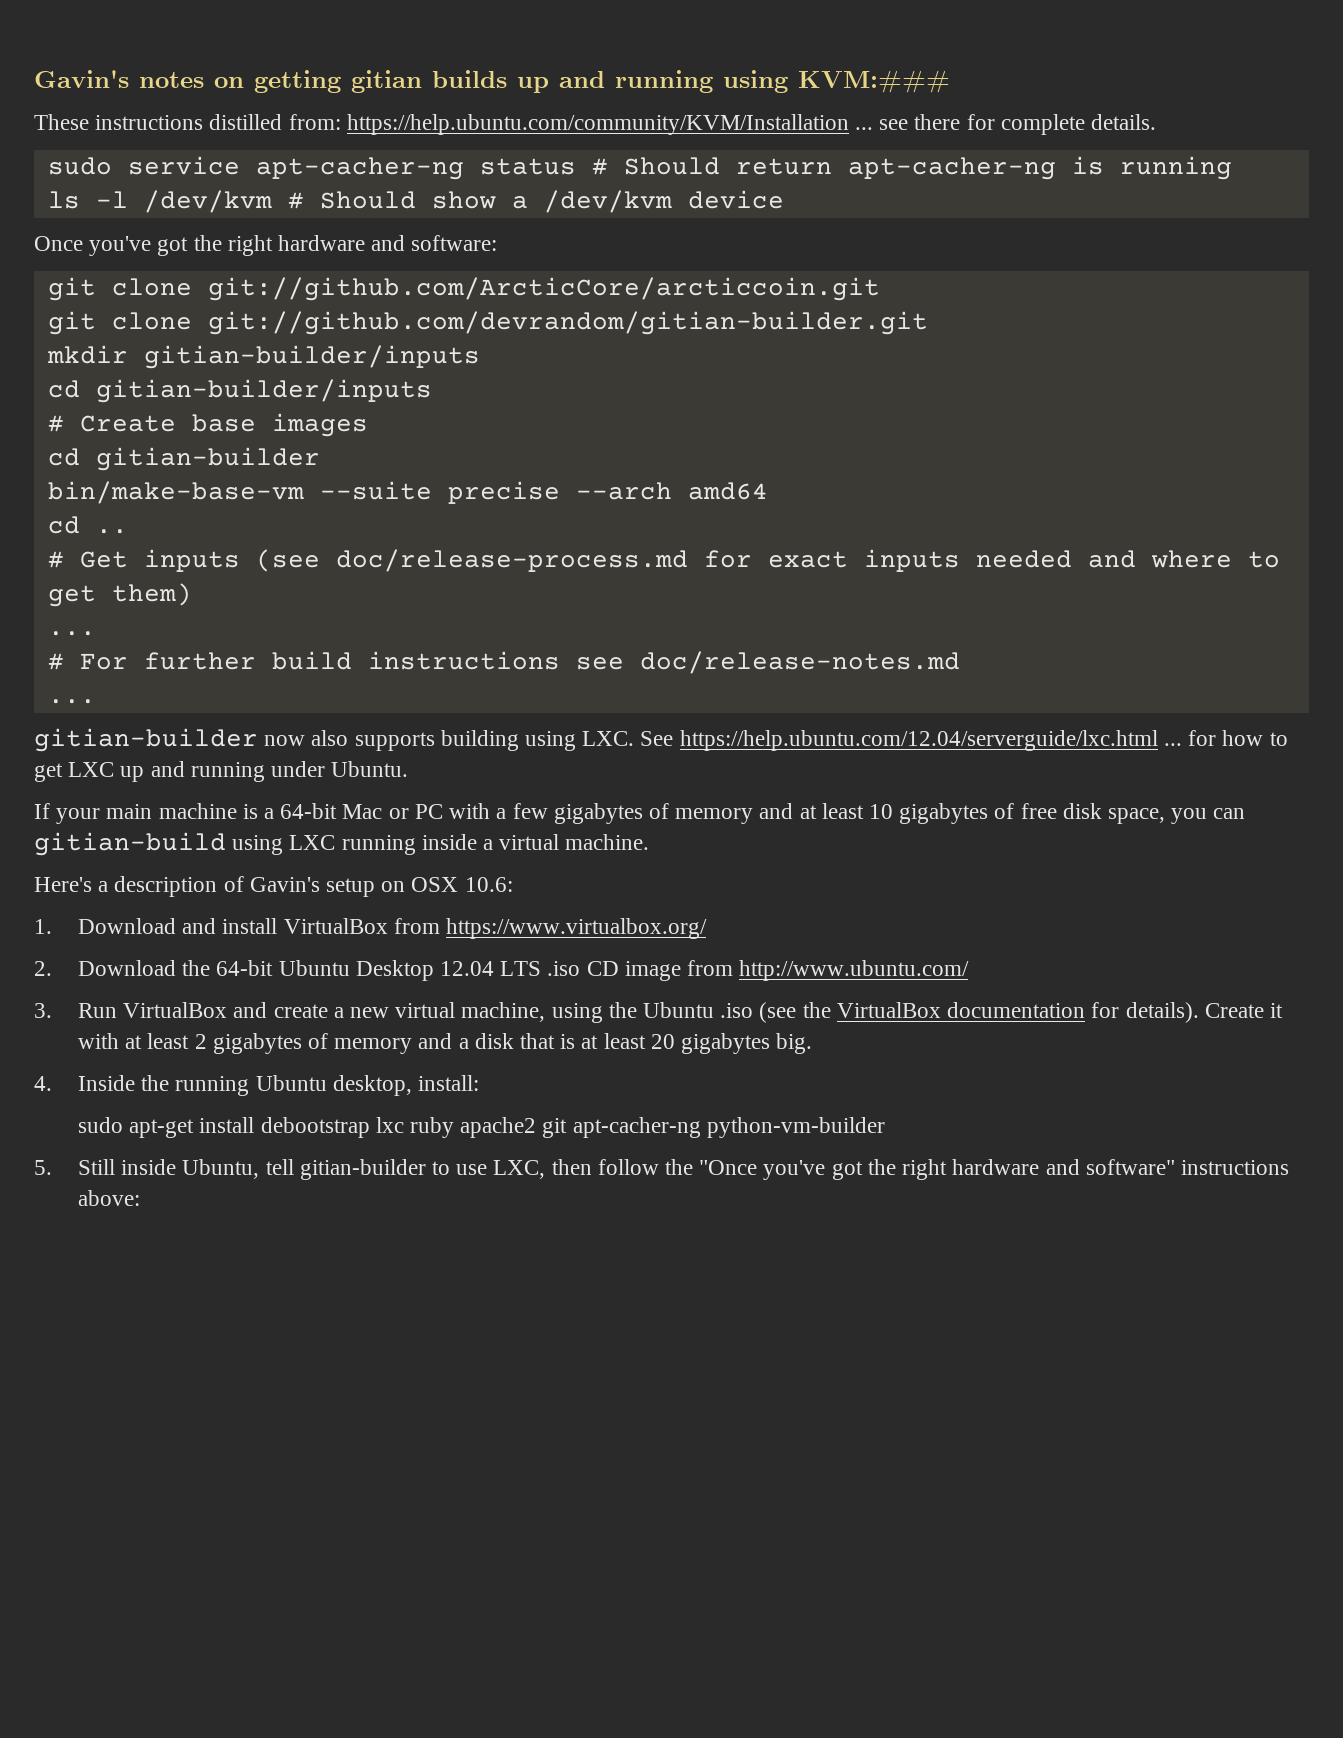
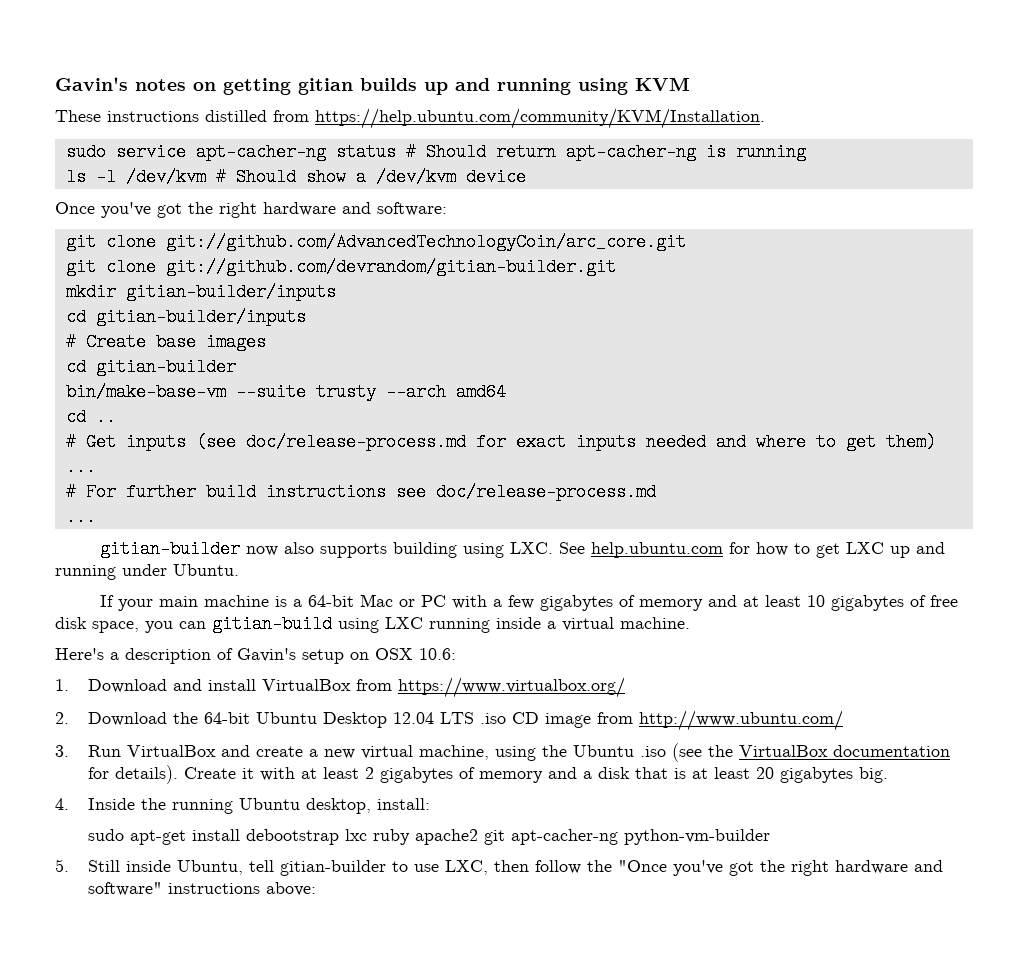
- Gavin's notes on getting gitian builds up and running using KVM:###
+ Gavin's notes on getting gitian builds up and running using KVM
- These instructions distilled from: https://help.ubuntu.com/community/KVM/Installation ... see there for complete details.
+ These instructions distilled from https://help.ubuntu.com/community/KVM/Installation.
- git clone git://github.com/ArcticCore/arcticcoin.git
+ git clone git://github.com/AdvancedTechnologyCoin/arc_core.git
- bin/make-base-vm --suite precise --arch amd64
+ bin/make-base-vm --suite trusty --arch amd64
- # For further build instructions see doc/release-notes.md
+ # For further build instructions see doc/release-process.md
- gitian-builder now also supports building using LXC. See https://help.ubuntu.com/12.04/serverguide/lxc.html ... for how to get LXC up and running under Ubuntu.
+ gitian-builder now also supports building using LXC. See help.ubuntu.com for how to get LXC up and running under Ubuntu.

